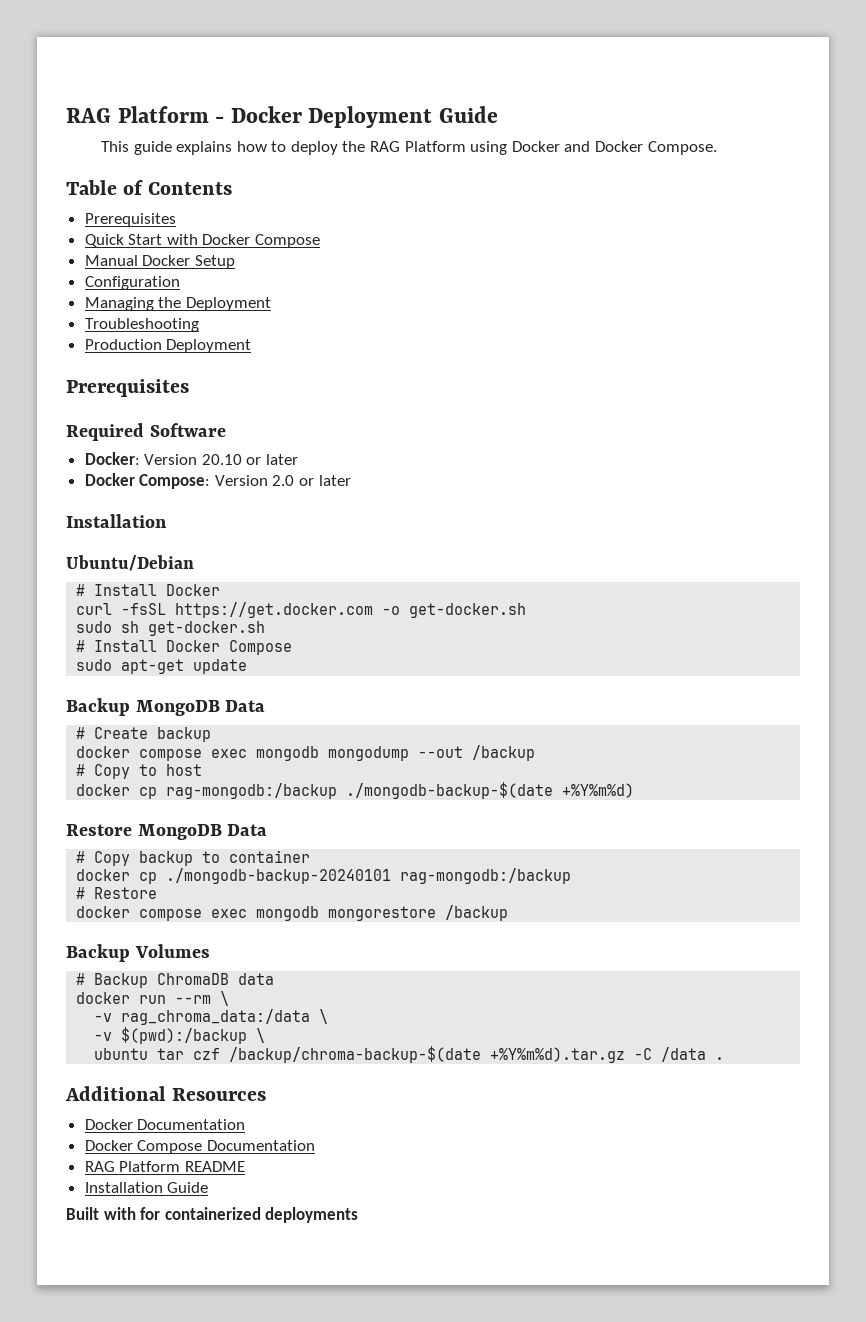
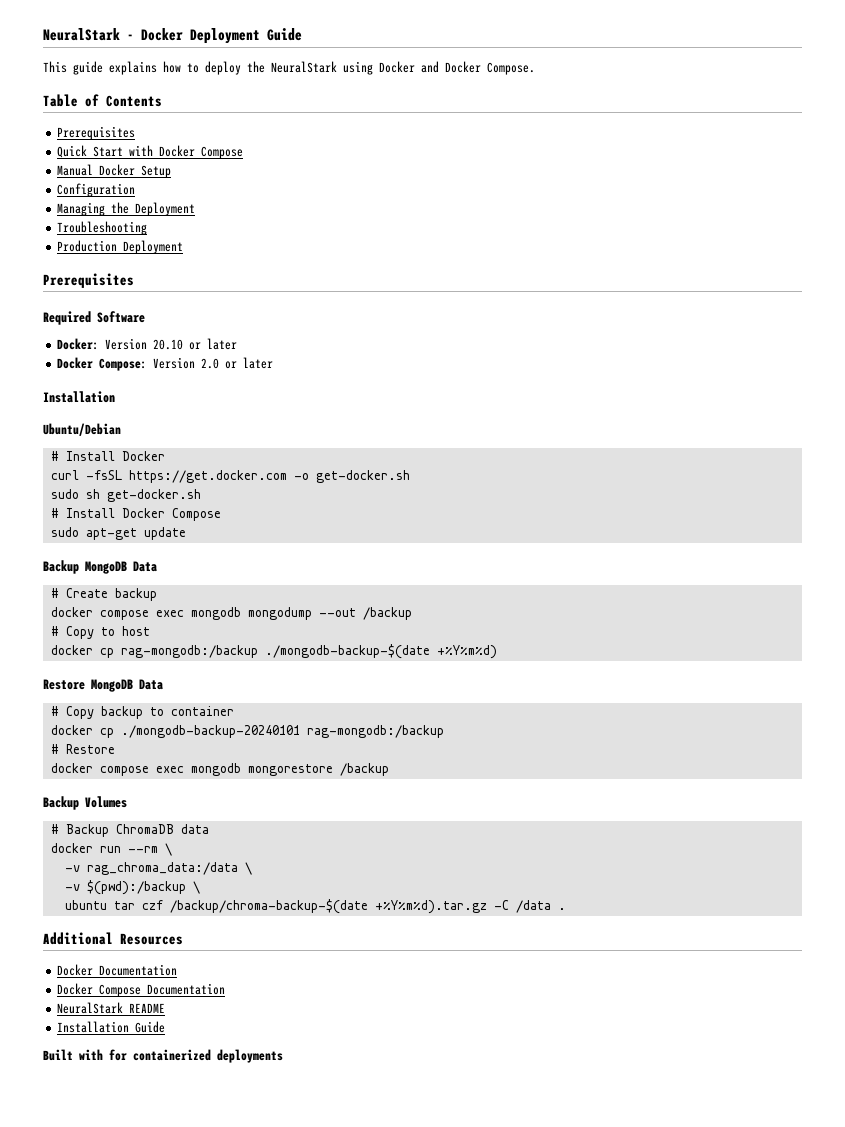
- RAG Platform - Docker Deployment Guide
+ NeuralStark - Docker Deployment Guide
- This guide explains how to deploy the RAG Platform using Docker and Docker Compose.
+ This guide explains how to deploy the NeuralStark using Docker and Docker Compose.
- RAG Platform README
+ NeuralStark README

